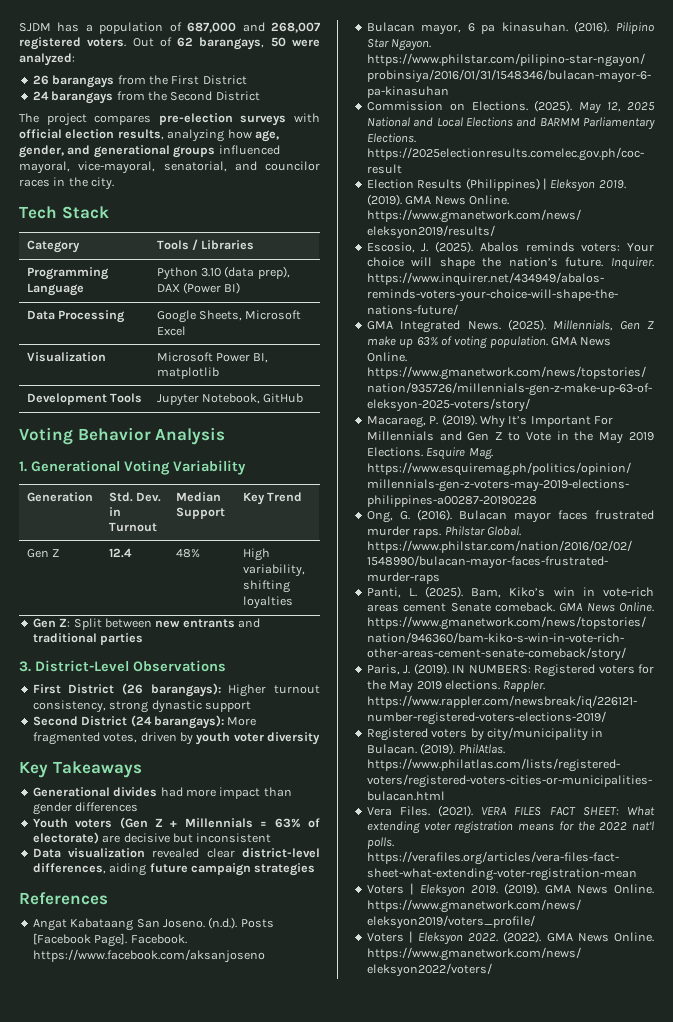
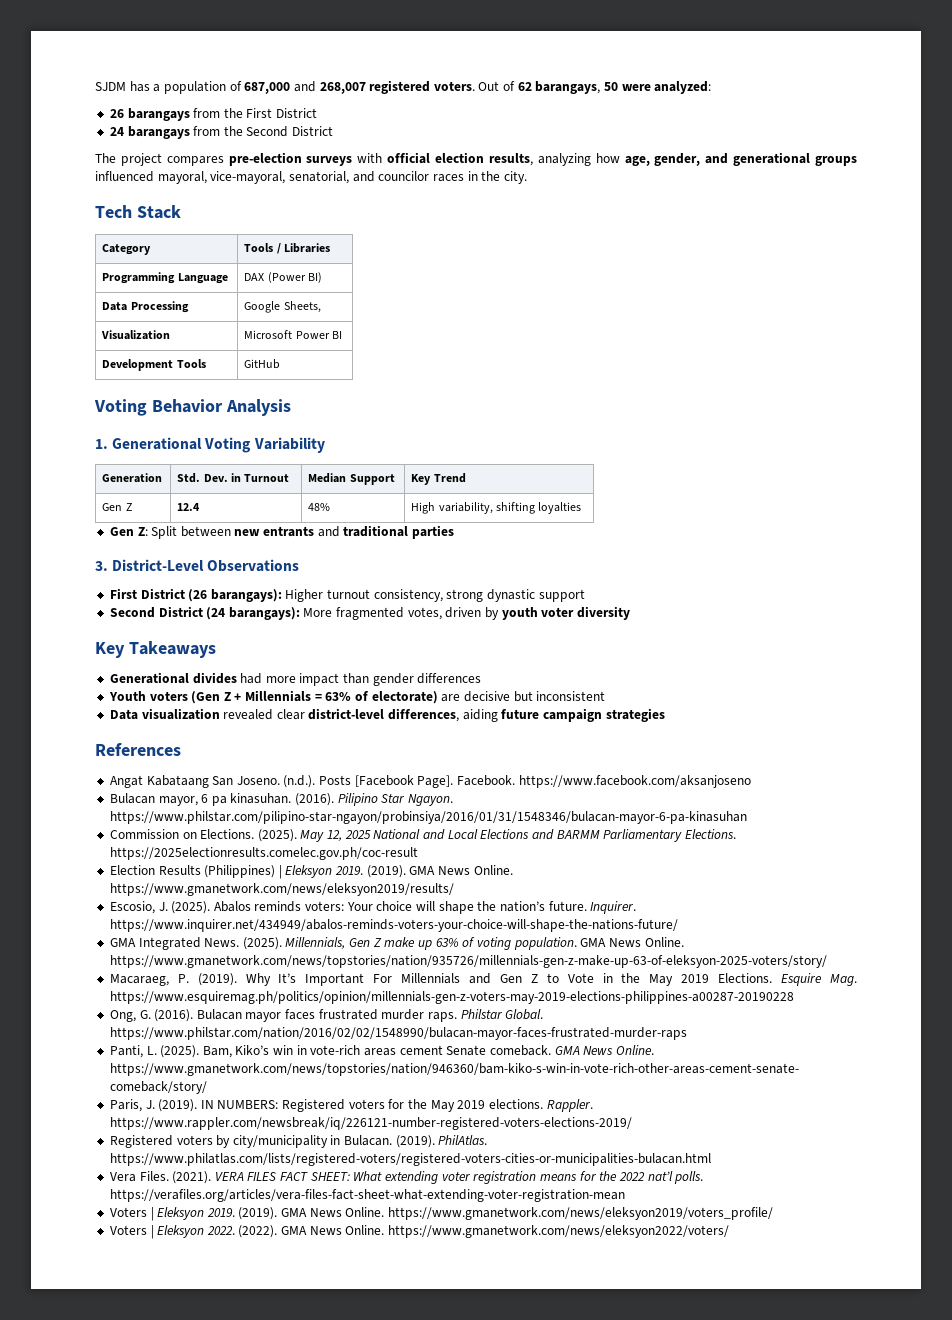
- Programming Language | Python 3.10 (data prep), DAX (Power BI)
+ Programming Language | DAX (Power BI)
- Data Processing | Google Sheets, Microsoft Excel
+ Data Processing | Google Sheets,
- Visualization | Microsoft Power BI, matplotlib
+ Visualization | Microsoft Power BI
- Development Tools | Jupyter Notebook, GitHub
+ Development Tools | GitHub

